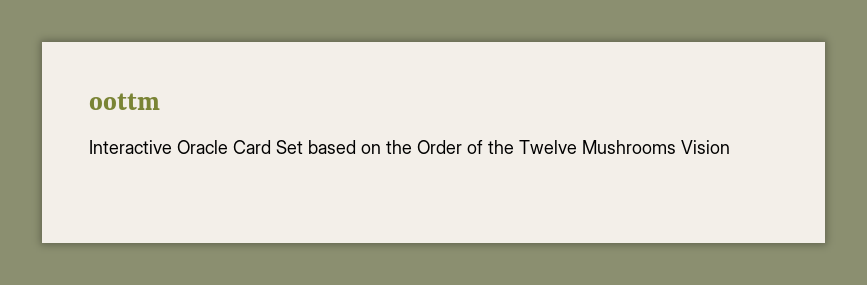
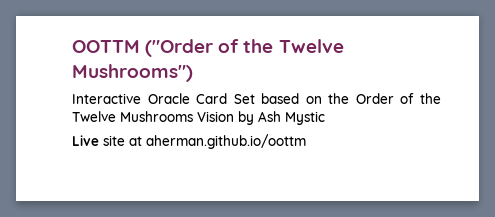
- oottm
+ OOTTM ("Order of the Twelve Mushrooms")
- Interactive Oracle Card Set based on the Order of the Twelve Mushrooms Vision
+ Interactive Oracle Card Set based on the Order of the Twelve Mushrooms Vision by Ash Mystic
+ Live site at aherman.github.io/oottm

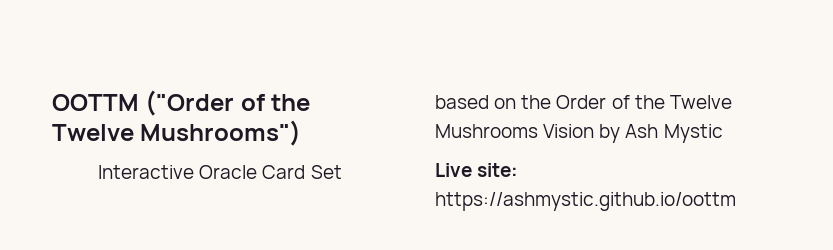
- Live site at aherman.github.io/oottm
+ Live site: https://ashmystic.github.io/oottm

